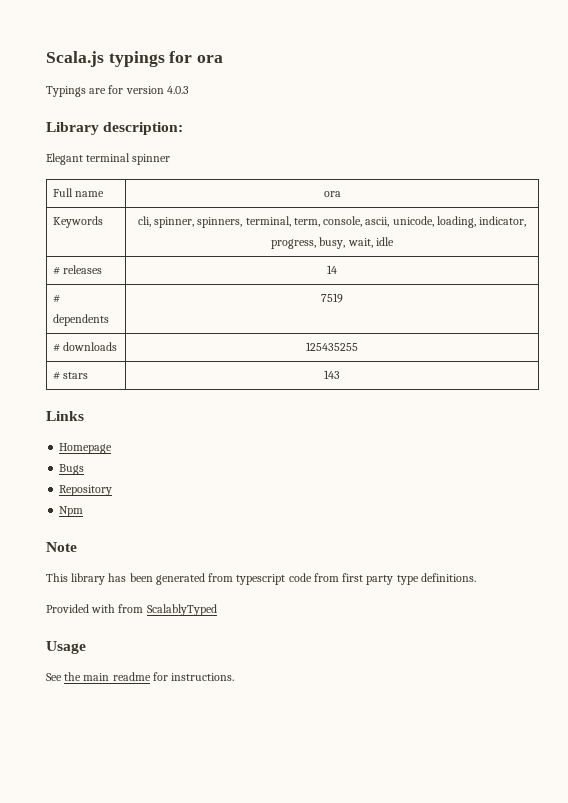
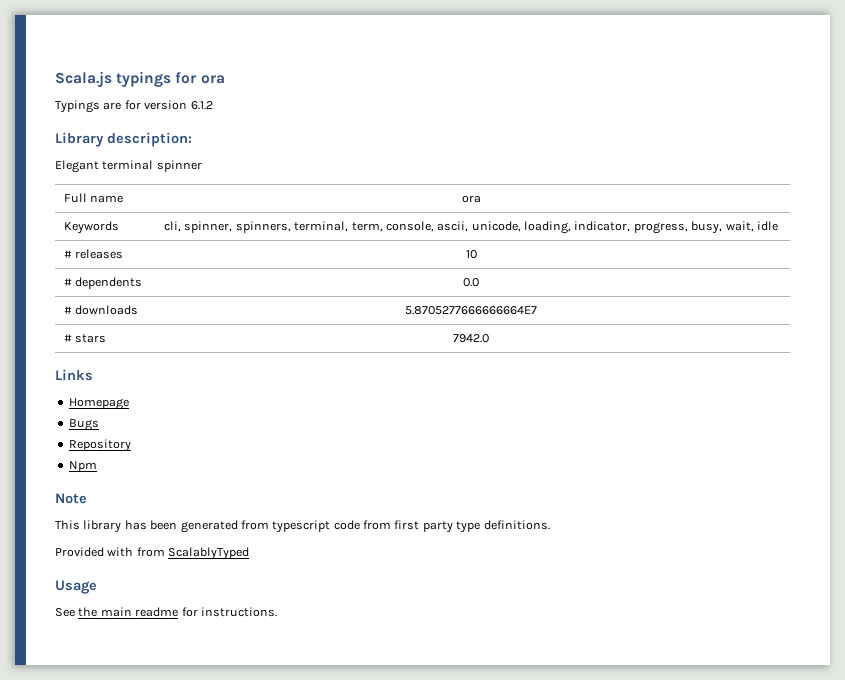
- Typings are for version 4.0.3
+ Typings are for version 6.1.2
- # releases | 14
+ # releases | 10
- # dependents | 7519
+ # dependents | 0.0
- # downloads | 125435255
+ # downloads | 5.8705277666666664E7
- # stars | 143
+ # stars | 7942.0

